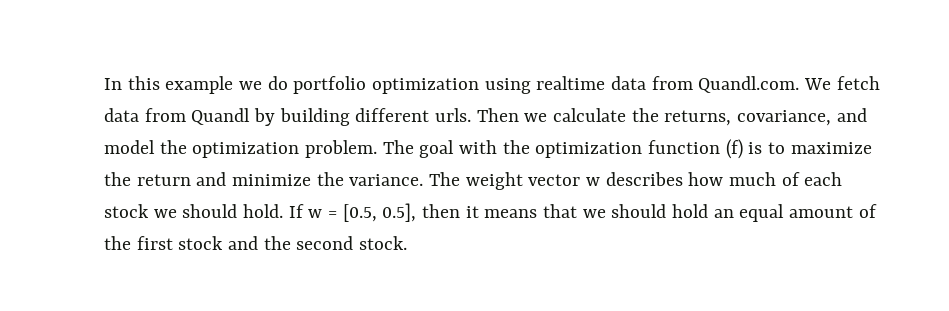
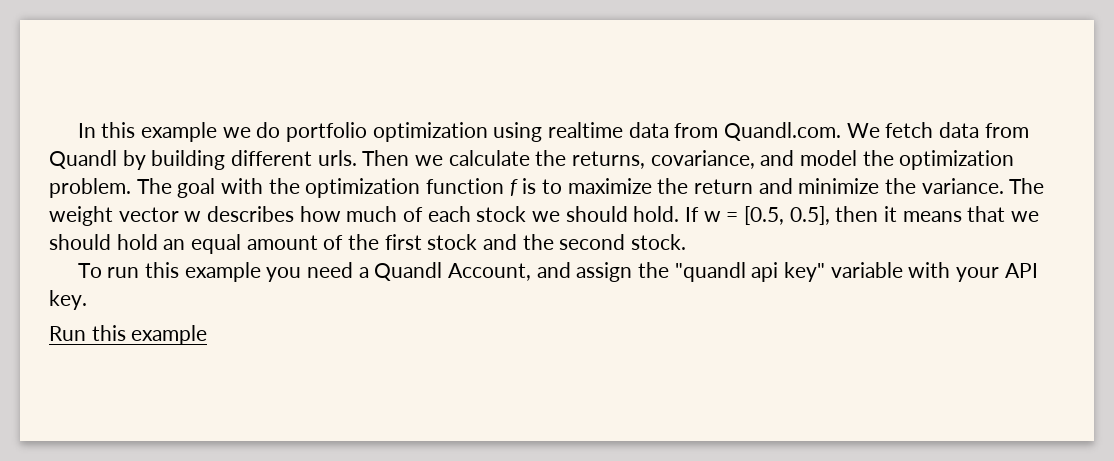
- The goal with the optimization function (f) is to maximize the return and minimize the variance.
+ The goal with the optimization function f is to maximize the return and minimize the variance.
+ To run this example you need a Quandl Account, and assign the "quandl api key" variable with your API key.
+ Run this example

